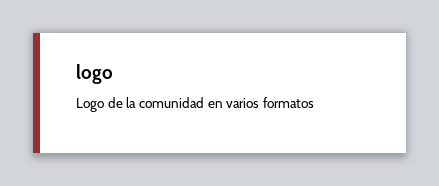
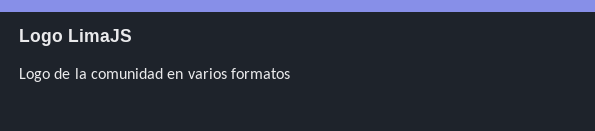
- logo
+ Logo LimaJS

